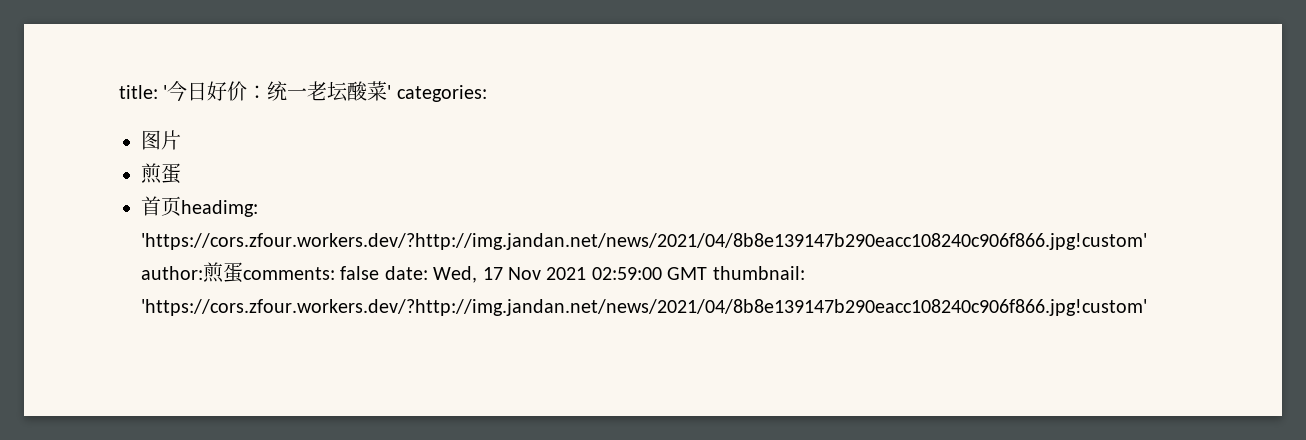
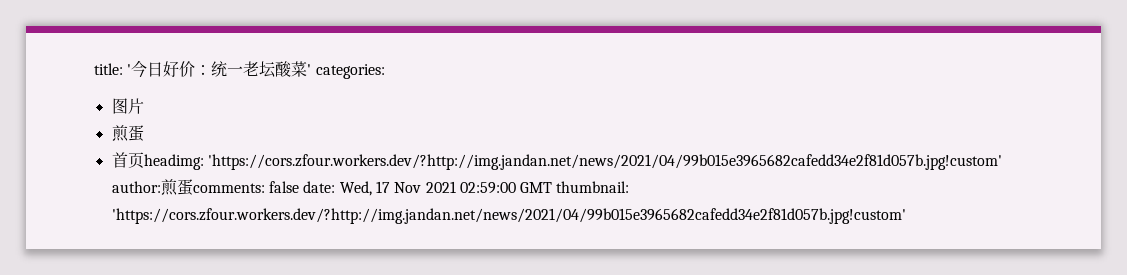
- 首页headimg: 'https://cors.zfour.workers.dev/?http://img.jandan.net/news/2021/04/8b8e139147b290eacc108240c906f866.jpg!custom' author:煎蛋comments: false date: Wed, 17 Nov 2021 02:59:00 GMT thumbnail: 'https://cors.zfour.workers.dev/?http://img.jandan.net/news/2021/04/8b8e139147b290eacc108240c906f866.jpg!custom'
+ 首页headimg: 'https://cors.zfour.workers.dev/?http://img.jandan.net/news/2021/04/99b015e3965682cafedd34e2f81d057b.jpg!custom' author:煎蛋comments: false date: Wed, 17 Nov 2021 02:59:00 GMT thumbnail: 'https://cors.zfour.workers.dev/?http://img.jandan.net/news/2021/04/99b015e3965682cafedd34e2f81d057b.jpg!custom'

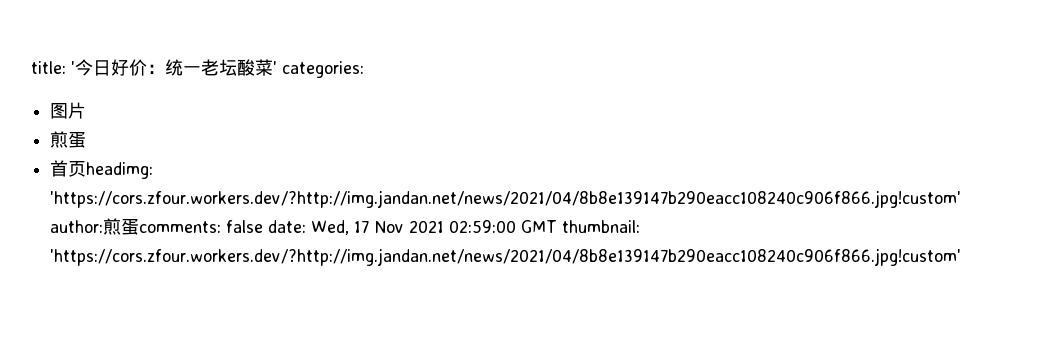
- 首页headimg: 'https://cors.zfour.workers.dev/?http://img.jandan.net/news/2021/04/99b015e3965682cafedd34e2f81d057b.jpg!custom' author:煎蛋comments: false date: Wed, 17 Nov 2021 02:59:00 GMT thumbnail: 'https://cors.zfour.workers.dev/?http://img.jandan.net/news/2021/04/99b015e3965682cafedd34e2f81d057b.jpg!custom'
+ 首页headimg: 'https://cors.zfour.workers.dev/?http://img.jandan.net/news/2021/04/8b8e139147b290eacc108240c906f866.jpg!custom' author:煎蛋comments: false date: Wed, 17 Nov 2021 02:59:00 GMT thumbnail: 'https://cors.zfour.workers.dev/?http://img.jandan.net/news/2021/04/8b8e139147b290eacc108240c906f866.jpg!custom'

